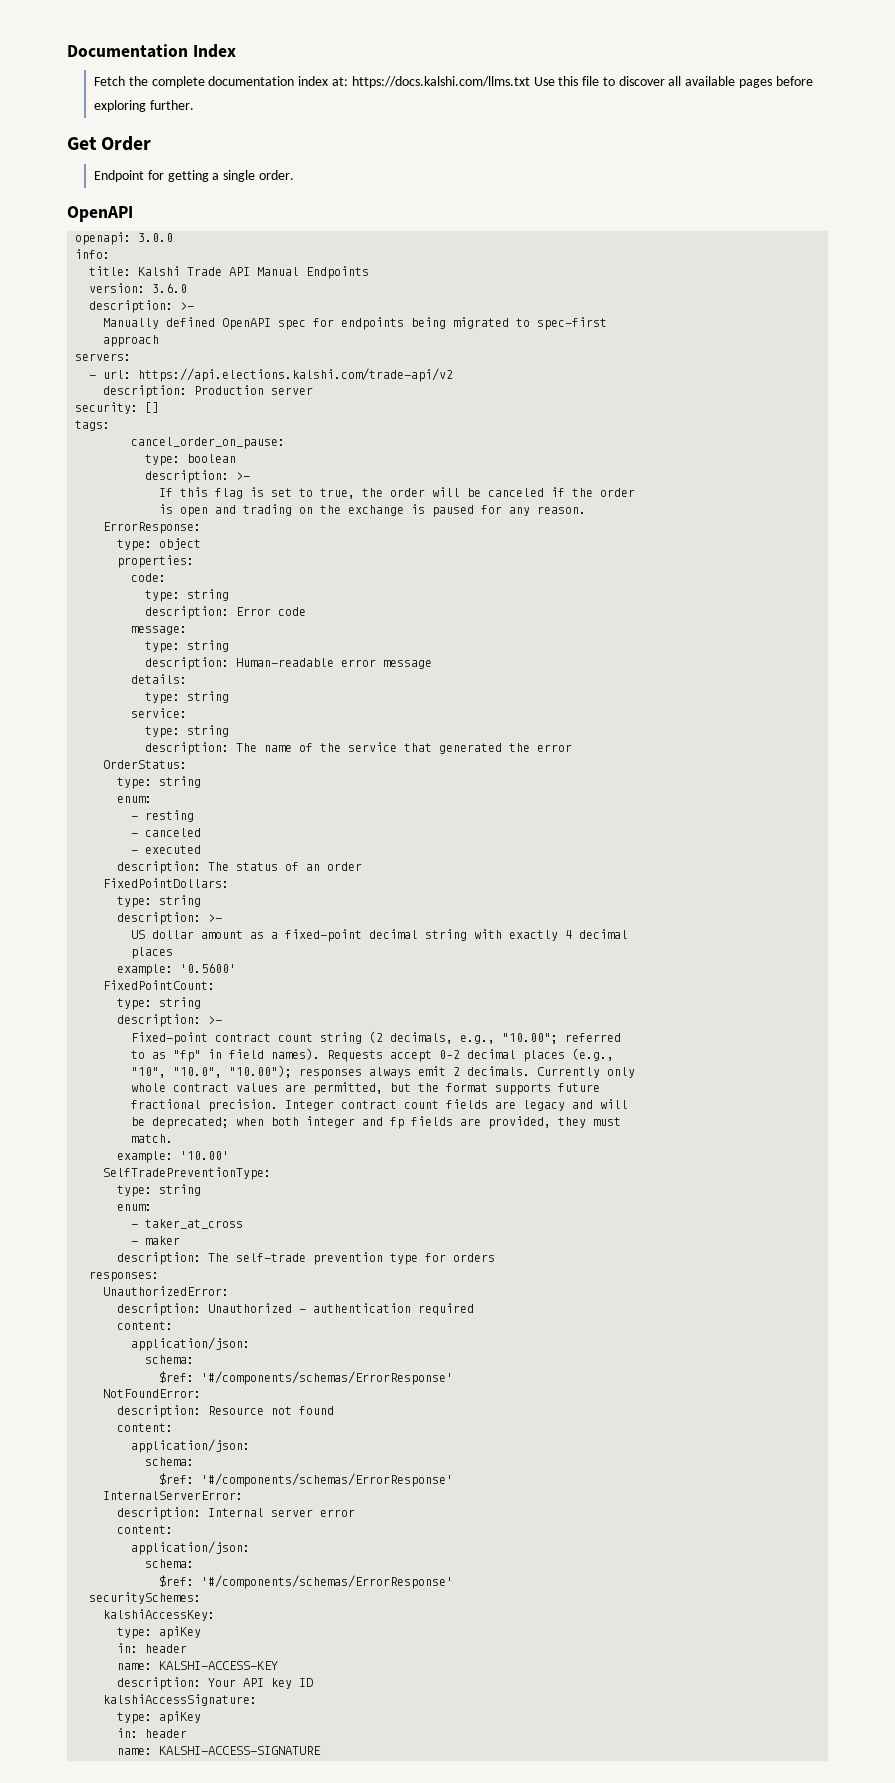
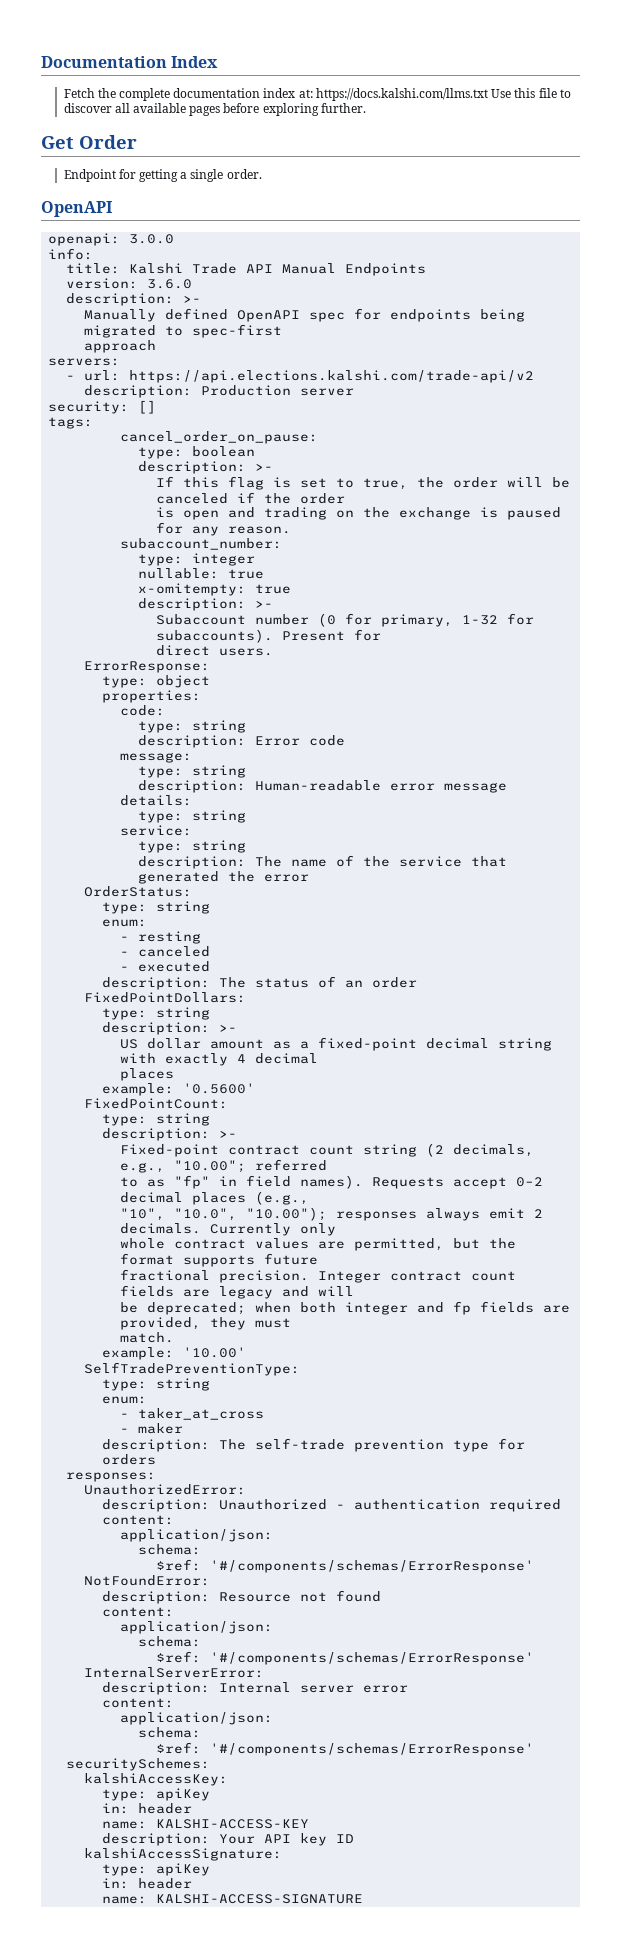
+ subaccount_number:
+ type: integer
+ nullable: true
+ x-omitempty: true
+ description: >-
+ Subaccount number (0 for primary, 1-32 for subaccounts). Present for
+ direct users.

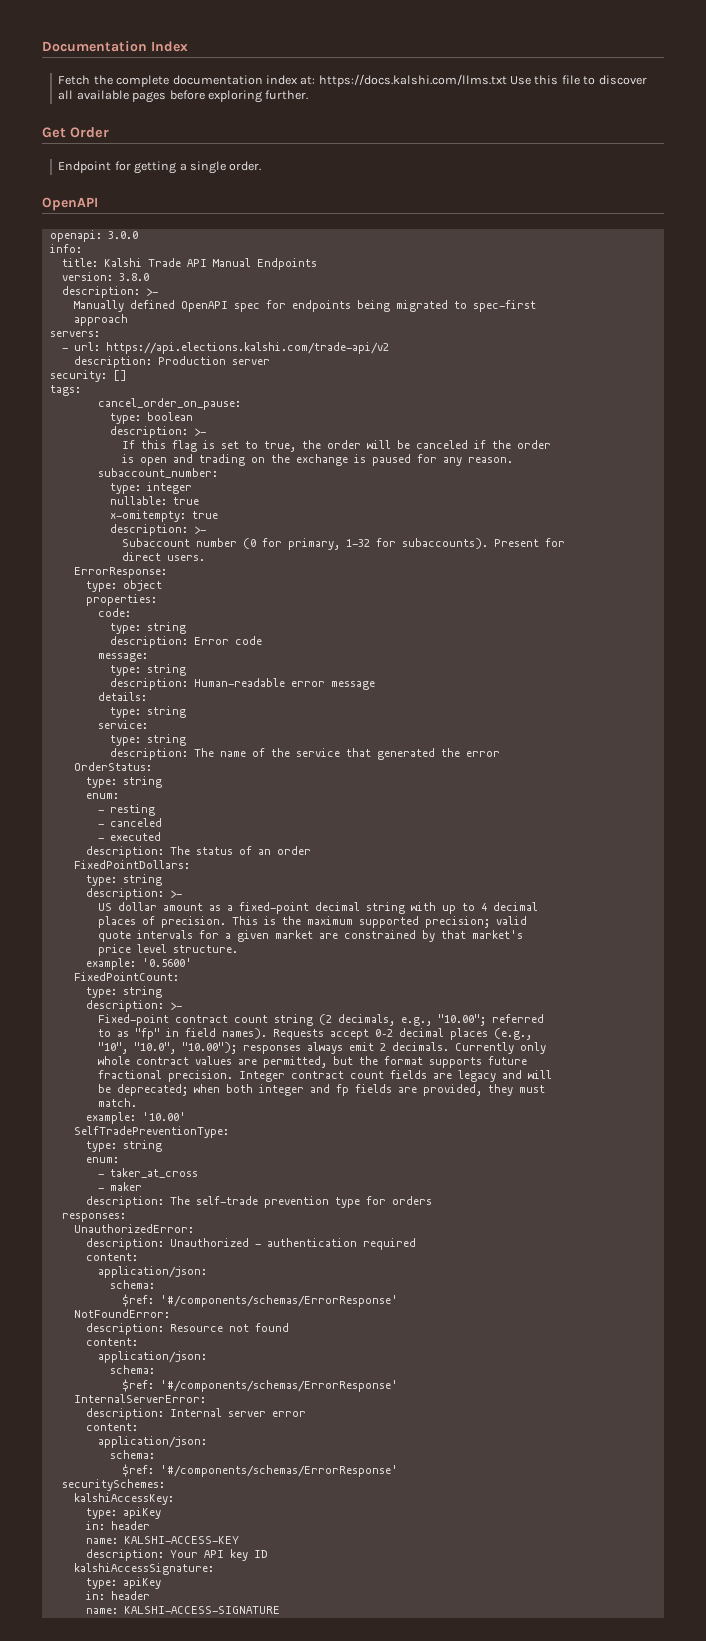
- version: 3.6.0
+ version: 3.8.0
- US dollar amount as a fixed-point decimal string with exactly 4 decimal
- places
+ US dollar amount as a fixed-point decimal string with up to 4 decimal
+ places of precision. This is the maximum supported precision; valid
+ quote intervals for a given market are constrained by that market's
+ price level structure.

